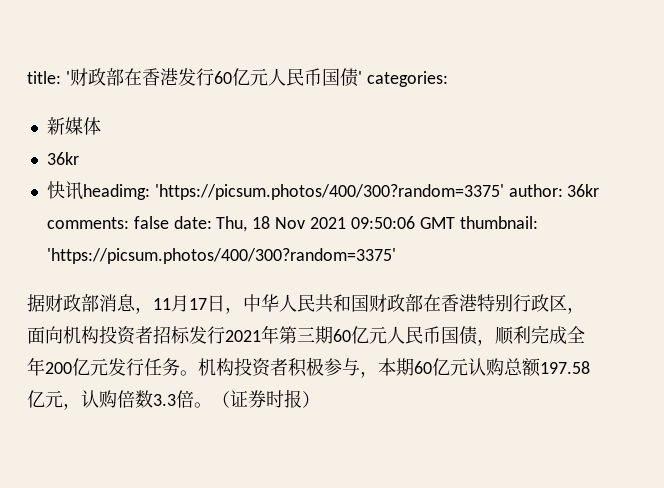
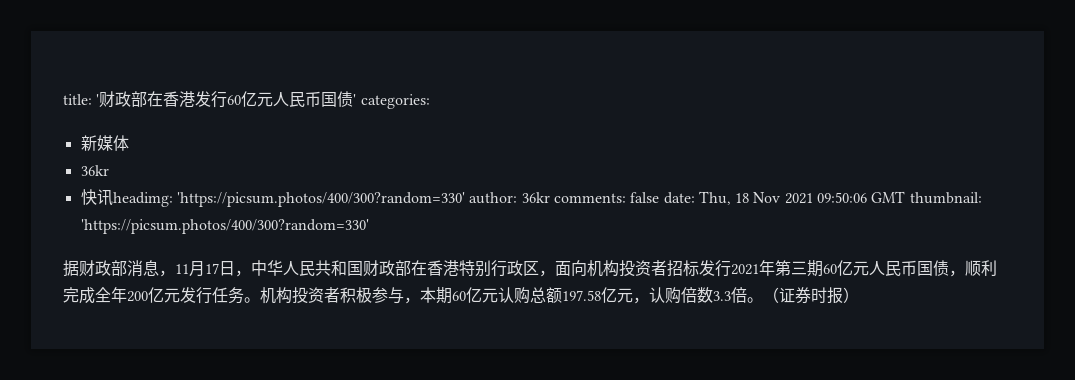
- 快讯headimg: 'https://picsum.photos/400/300?random=3375' author: 36kr comments: false date: Thu, 18 Nov 2021 09:50:06 GMT thumbnail: 'https://picsum.photos/400/300?random=3375'
+ 快讯headimg: 'https://picsum.photos/400/300?random=330' author: 36kr comments: false date: Thu, 18 Nov 2021 09:50:06 GMT thumbnail: 'https://picsum.photos/400/300?random=330'

